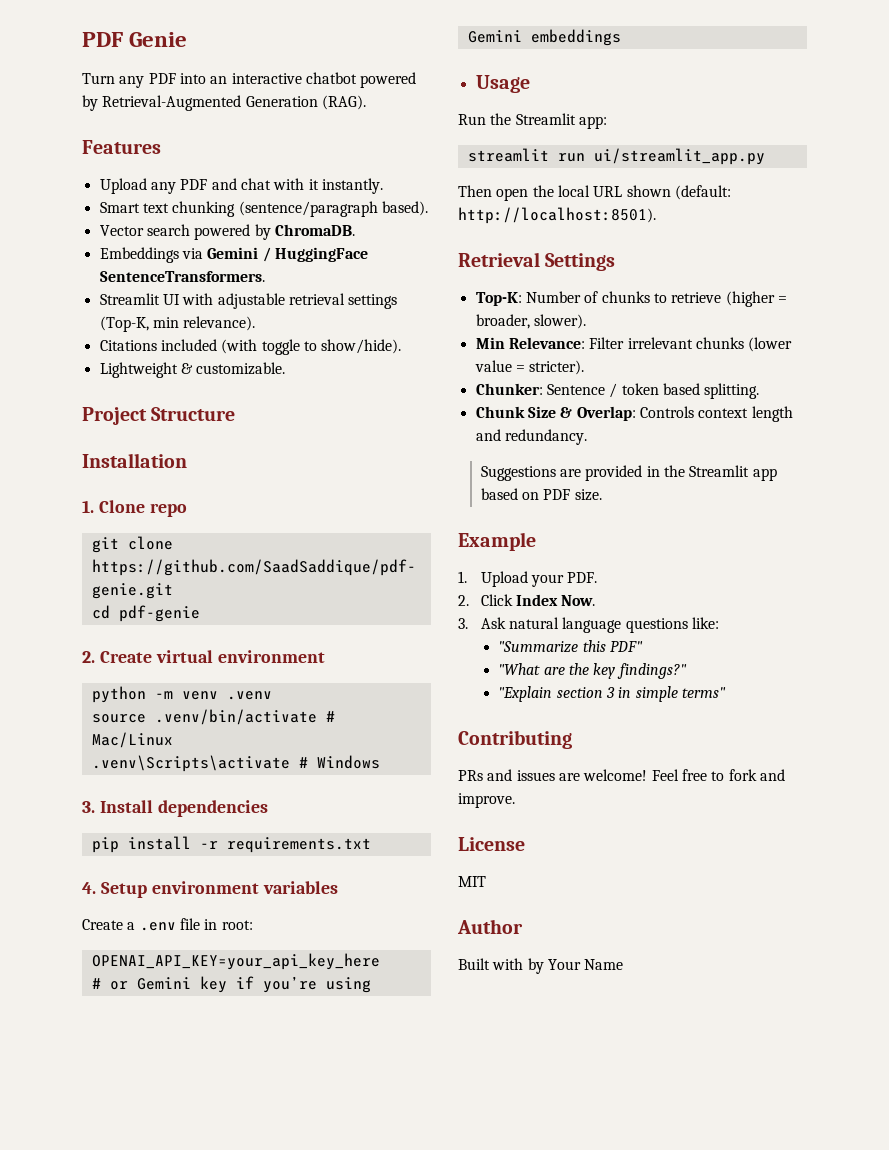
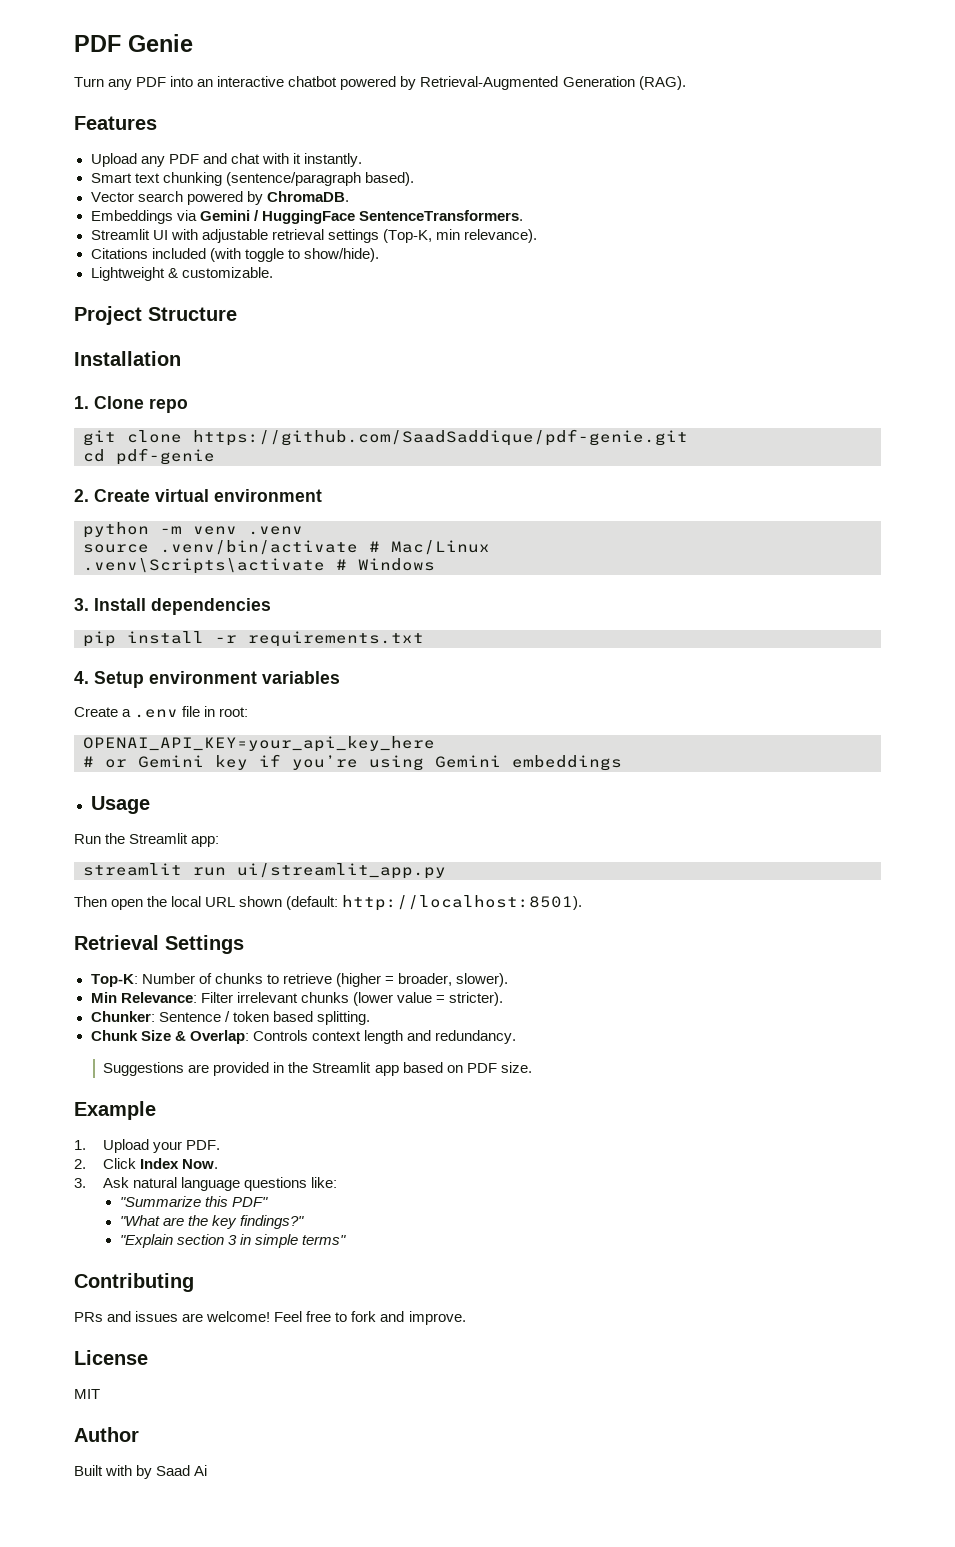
- Built with by Your Name
+ Built with by Saad Ai

